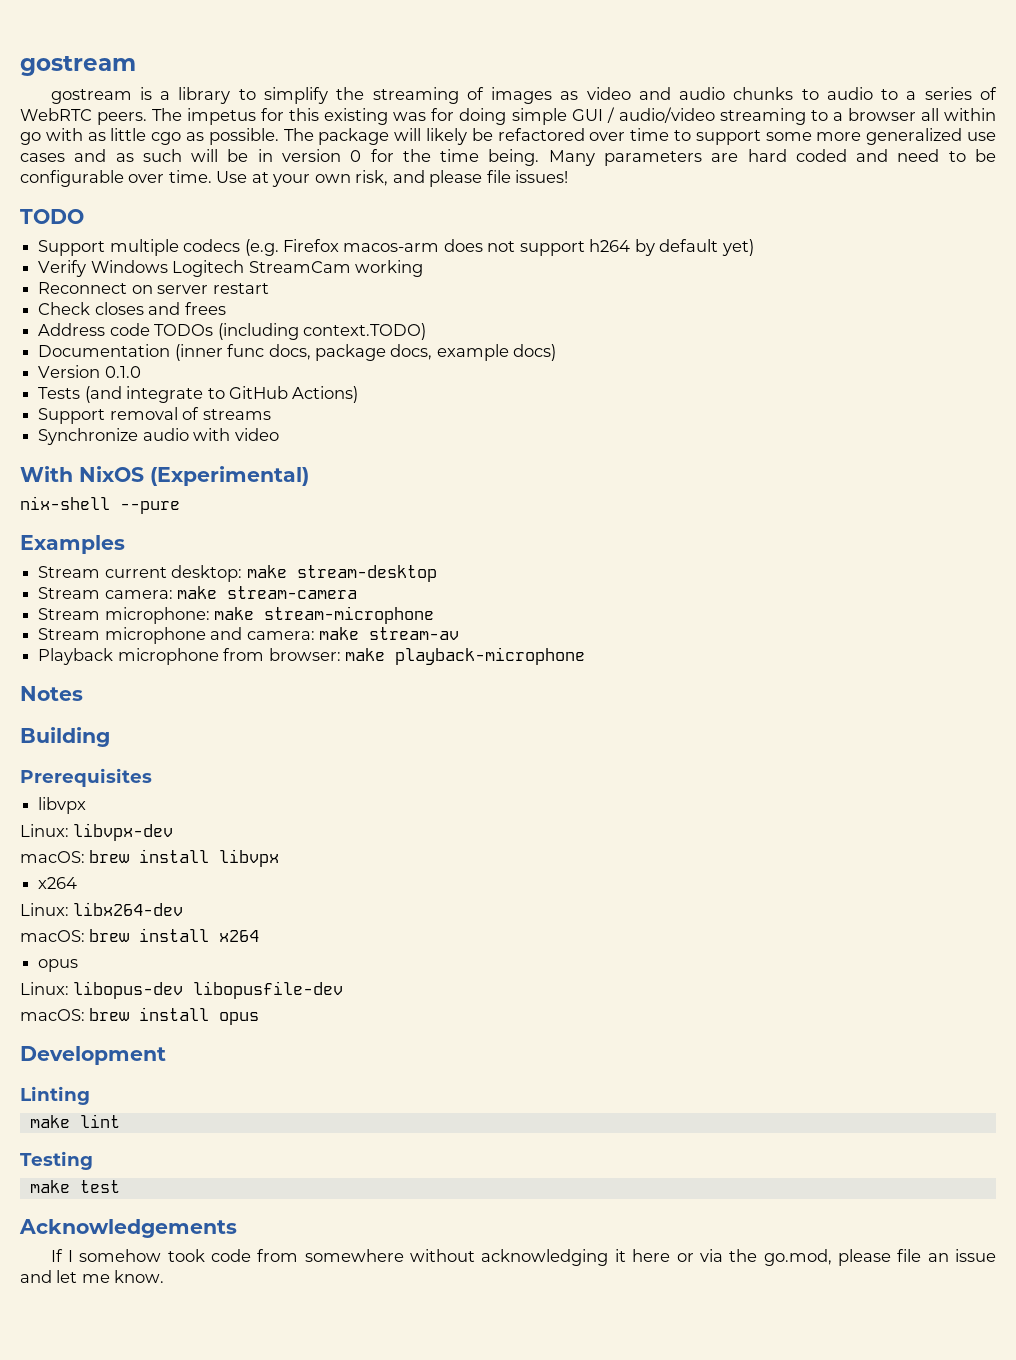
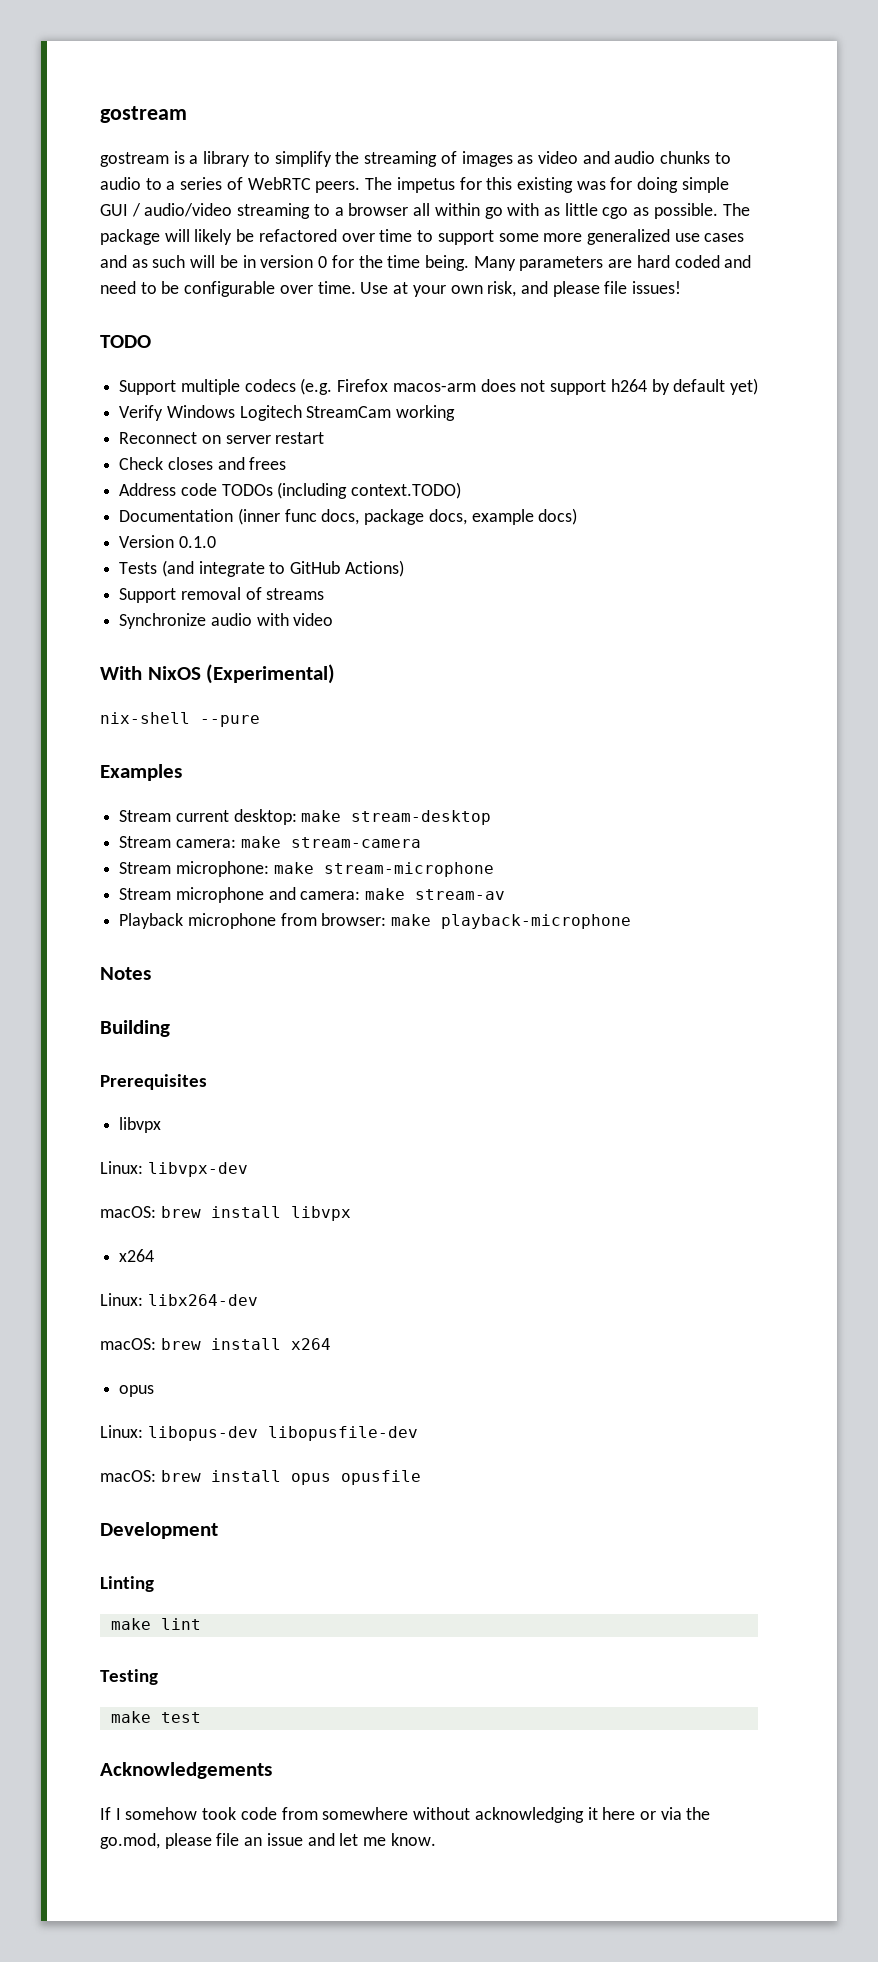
- macOS: brew install opus
+ macOS: brew install opus opusfile

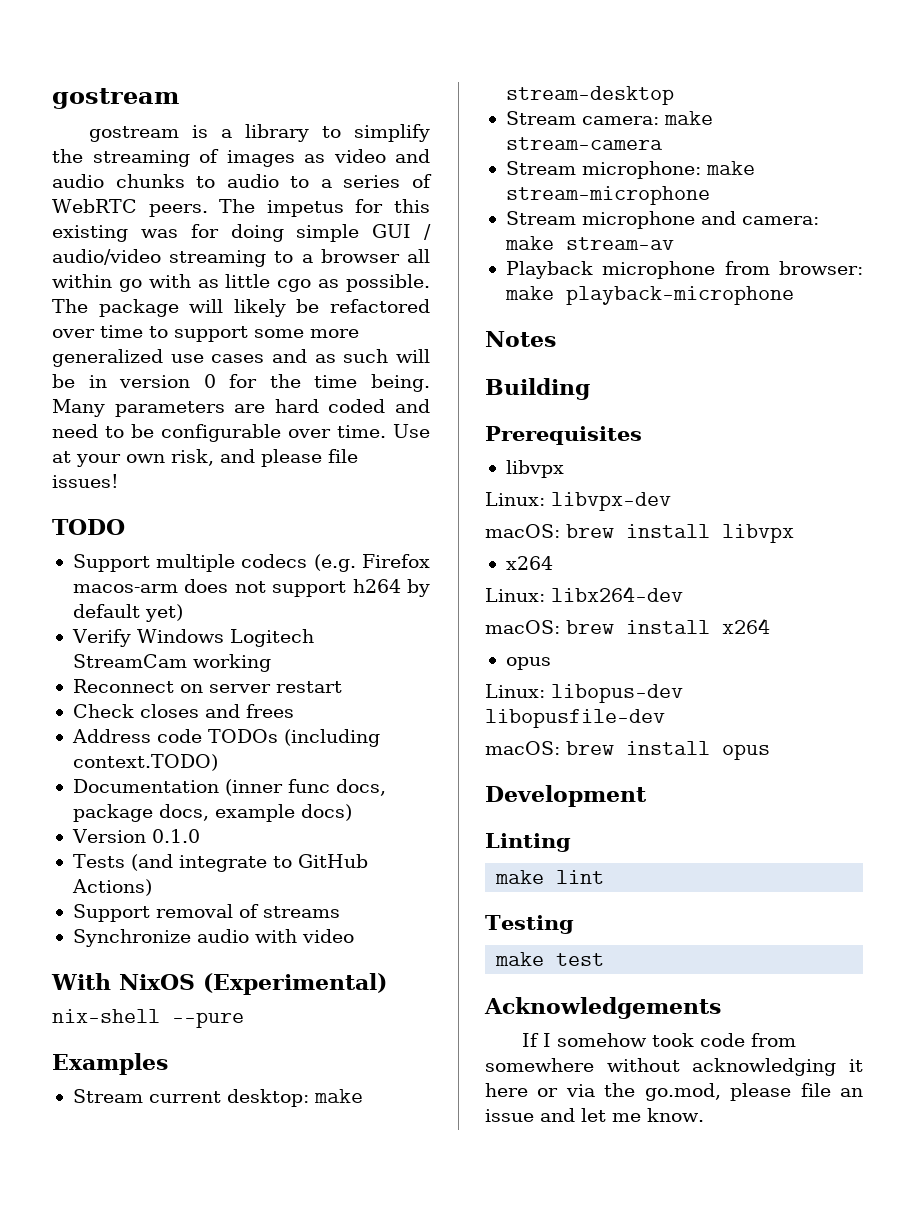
- macOS: brew install opus opusfile
+ macOS: brew install opus

